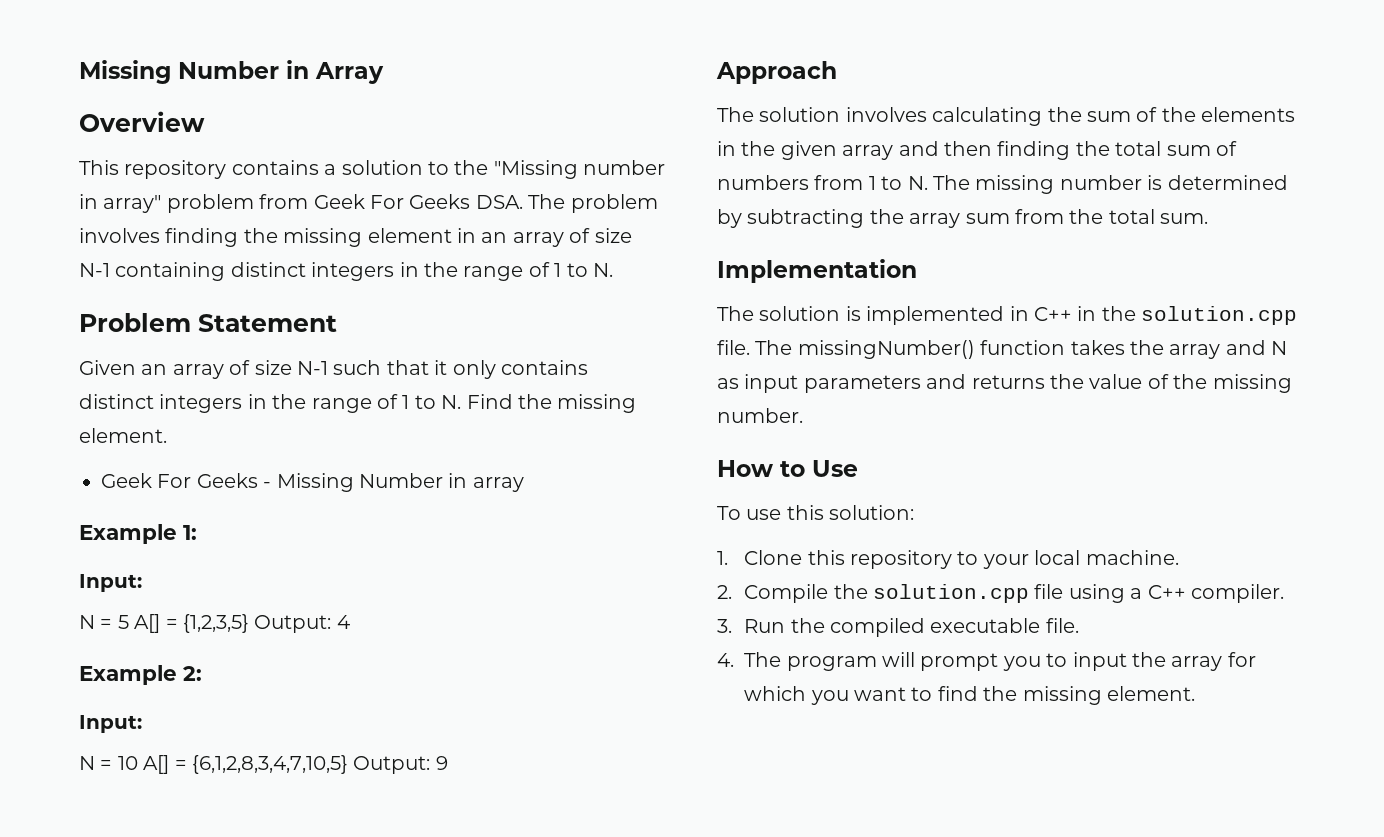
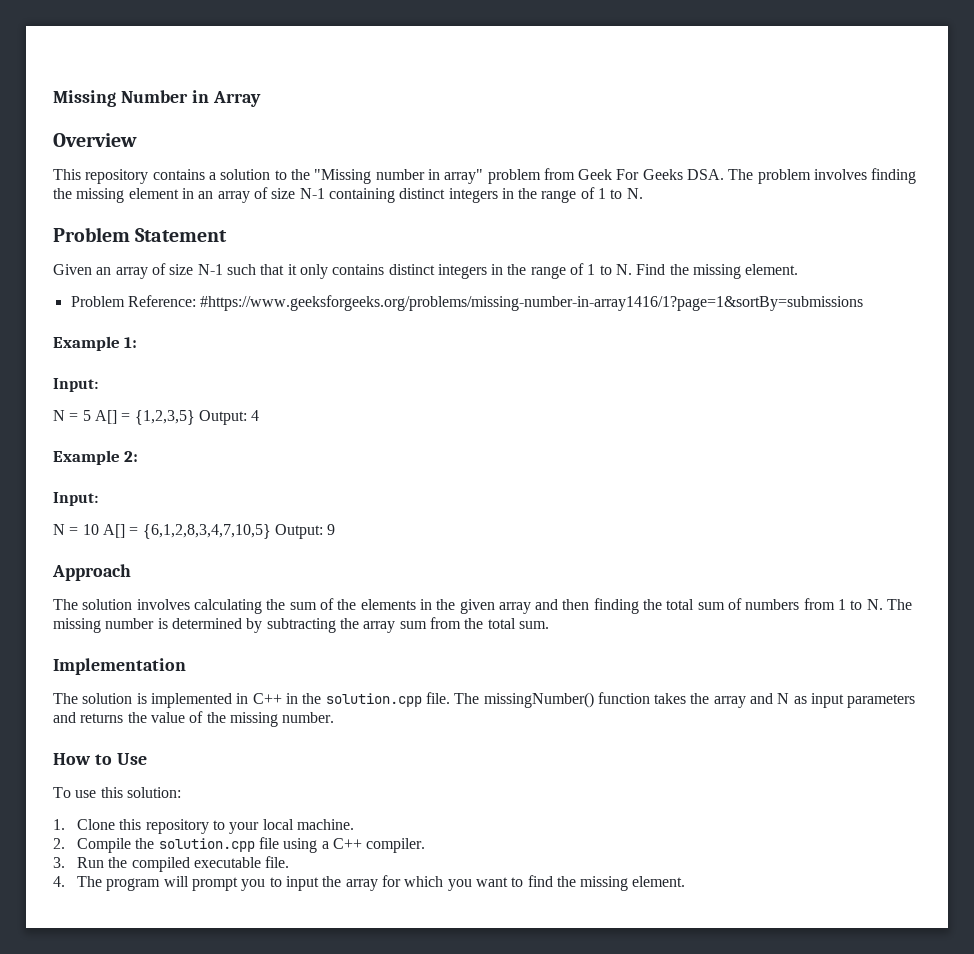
- Geek For Geeks - Missing Number in array
+ Problem Reference: #https://www.geeksforgeeks.org/problems/missing-number-in-array1416/1?page=1&sortBy=submissions

